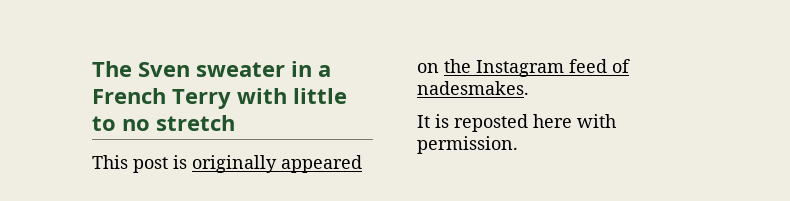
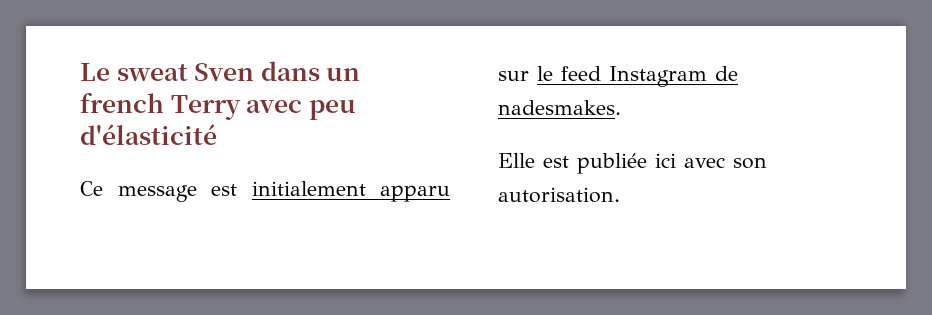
- The Sven sweater in a French Terry with little to no stretch
- This post is originally appeared on the Instagram feed of nadesmakes.
- It is reposted here with permission.
+ Le sweat Sven dans un french Terry avec peu d'élasticité
+ Ce message est initialement apparu sur le feed Instagram de nadesmakes.
+ Elle est publiée ici avec son autorisation.

